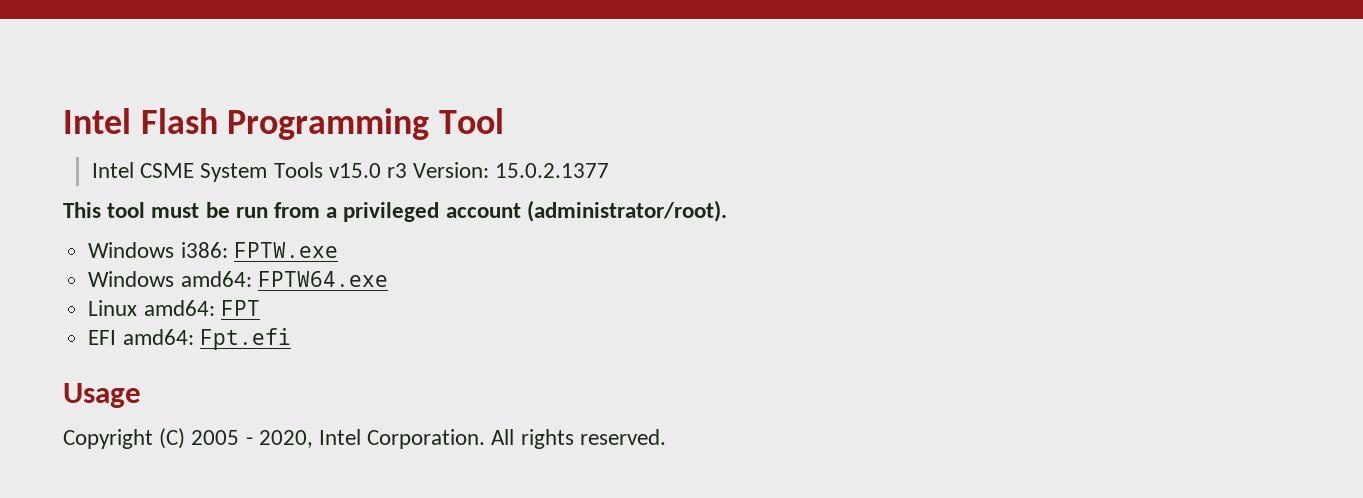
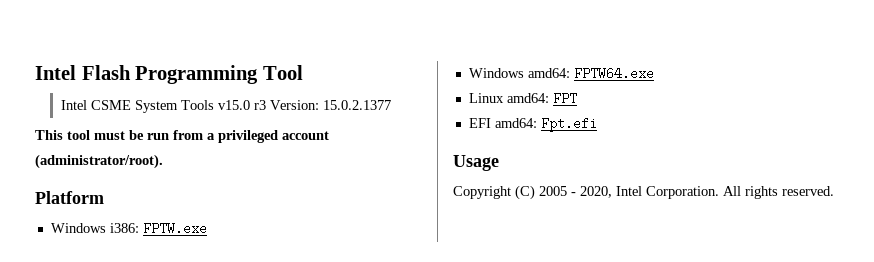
+ Platform

